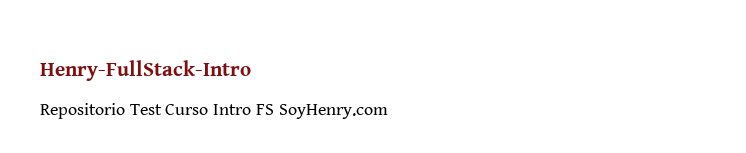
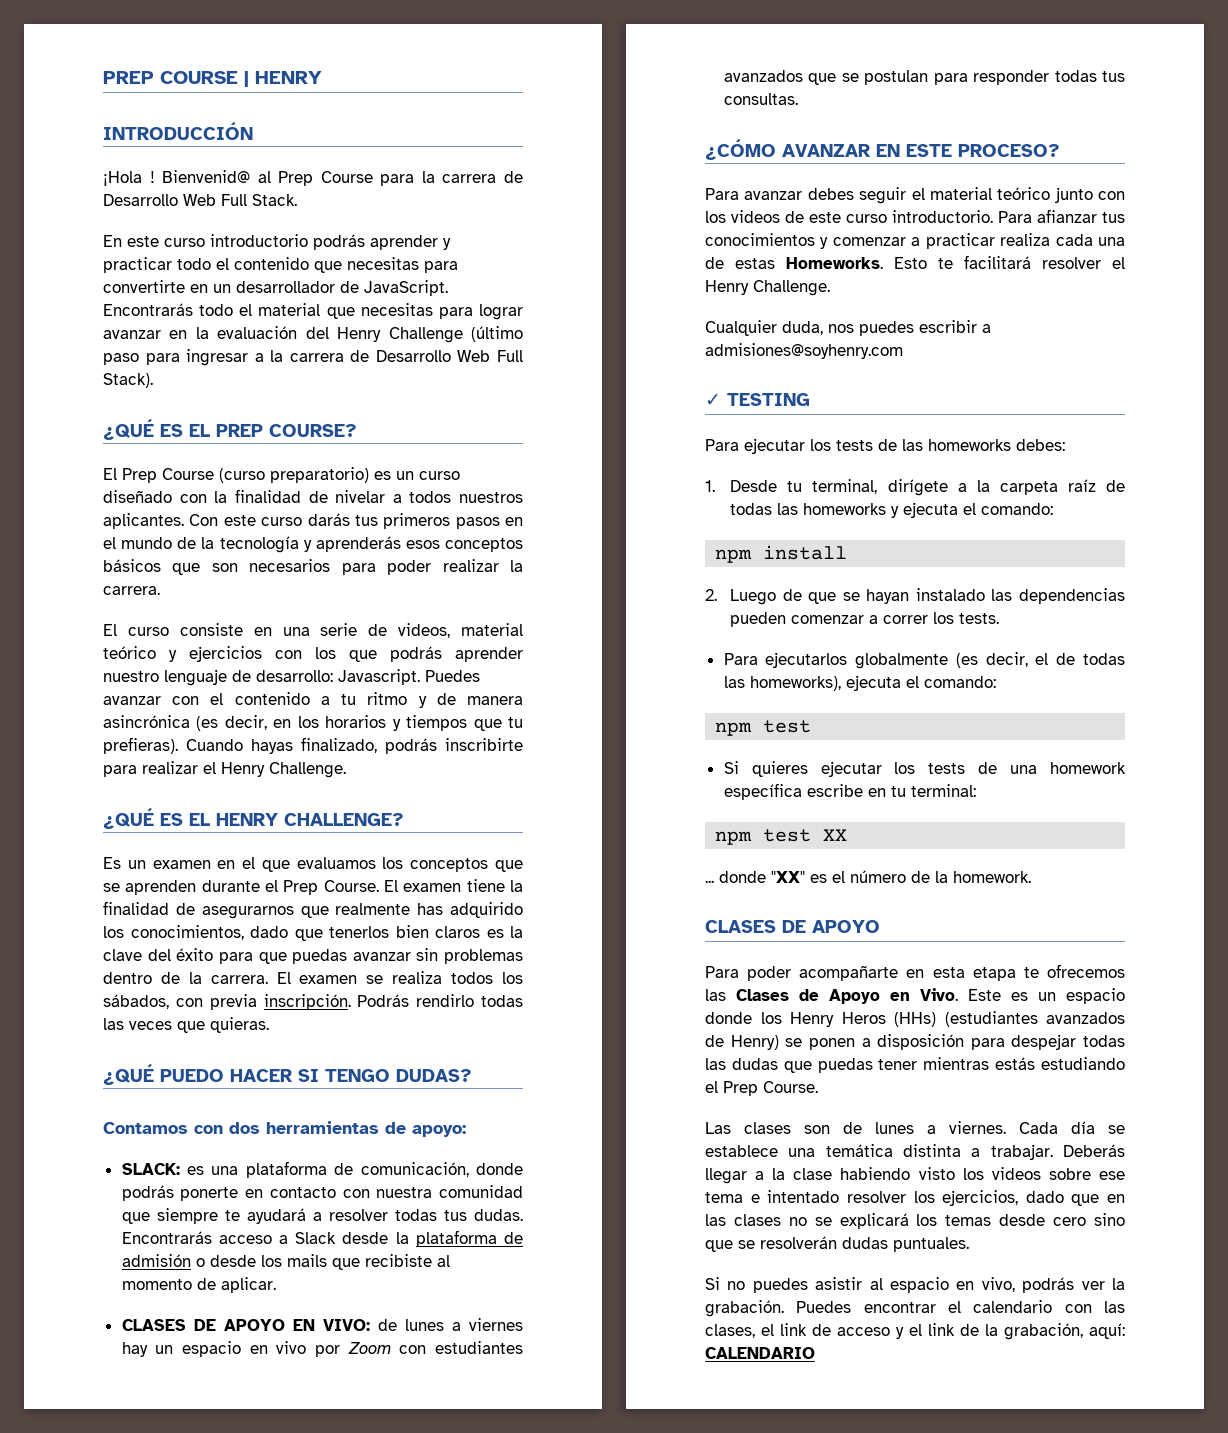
- Henry-FullStack-Intro
- Repositorio Test Curso Intro FS SoyHenry.com
+ PREP COURSE | HENRY
+ INTRODUCCIÓN
+ ¡Hola ! Bienvenid@ al Prep Course para la carrera de Desarrollo Web Full Stack.
+ En este curso introductorio podrás aprender y practicar todo el contenido que necesitas para convertirte en un desarrollador de JavaScript. Encontrarás todo el material que necesitas para lograr avanzar en la evaluación del Henry Challenge (último paso para ingresar a la carrera de Desarrollo Web Full Stack).
+ ¿QUÉ ES EL PREP COURSE?
+ El Prep Course (curso preparatorio) es un curso diseñado con la finalidad de nivelar a todos nuestros aplicantes. Con este curso darás tus primeros pasos en el mundo de la tecnología y aprenderás esos conceptos básicos que son necesarios para poder realizar la carrera.
+ El curso consiste en una serie de videos, material teórico y ejercicios con los que podrás aprender nuestro lenguaje de desarrollo: Javascript. Puedes avanzar con el contenido a tu ritmo y de manera asincrónica (es decir, en los horarios y tiempos que tu prefieras). Cuando hayas finalizado, podrás inscribirte para realizar el Henry Challenge.
+ ¿QUÉ ES EL HENRY CHALLENGE?
+ Es un examen en el que evaluamos los conceptos que se aprenden durante el Prep Course. El examen tiene la finalidad de asegurarnos que realmente has adquirido los conocimientos, dado que tenerlos bien claros es la clave del éxito para que puedas avanzar sin problemas dentro de la carrera. El examen se realiza todos los sábados, con previa inscripción. Podrás rendirlo todas las veces que quieras.
+ ¿QUÉ PUEDO HACER SI TENGO DUDAS?
+ Contamos con dos herramientas de apoyo:
+ SLACK: es una plataforma de comunicación, donde podrás ponerte en contacto con nuestra comunidad que siempre te ayudará a resolver todas tus dudas. Encontrarás acceso a Slack desde la plataforma de admisión o desde los mails que recibiste al momento de aplicar.
+ CLASES DE APOYO EN VIVO: de lunes a viernes hay un espacio en vivo por Zoom con estudiantes avanzados que se postulan para responder todas tus consultas.
+ ¿CÓMO AVANZAR EN ESTE PROCESO?
+ Para avanzar debes seguir el material teórico junto con los videos de este curso introductorio. Para afianzar tus conocimientos y comenzar a practicar realiza cada una de estas Homeworks. Esto te facilitará resolver el Henry Challenge.
+ Cualquier duda, nos puedes escribir a admisiones@soyhenry.com
+ ✓ TESTING
+ Para ejecutar los tests de las homeworks debes:
+ 1. Desde tu terminal, dirígete a la carpeta raíz de todas las homeworks y ejecuta el comando:
+ npm install
+ 2. Luego de que se hayan instalado las dependencias pueden comenzar a correr los tests.
+ Para ejecutarlos globalmente (es decir, el de todas las homeworks), ejecuta el comando:
+ npm test
+ Si quieres ejecutar los tests de una homework específica escribe en tu terminal:
+ npm test XX
+ ... donde "XX" es el número de la homework.
+ CLASES DE APOYO
+ Para poder acompañarte en esta etapa te ofrecemos las Clases de Apoyo en Vivo. Este es un espacio donde los Henry Heros (HHs) (estudiantes avanzados de Henry) se ponen a disposición para despejar todas las dudas que puedas tener mientras estás estudiando el Prep Course.
+ Las clases son de lunes a viernes. Cada día se establece una temática distinta a trabajar. Deberás llegar a la clase habiendo visto los videos sobre ese tema e intentado resolver los ejercicios, dado que en las clases no se explicará los temas desde cero sino que se resolverán dudas puntuales.
+ Si no puedes asistir al espacio en vivo, podrás ver la grabación. Puedes encontrar el calendario con las clases, el link de acceso y el link de la grabación, aquí: CALENDARIO

